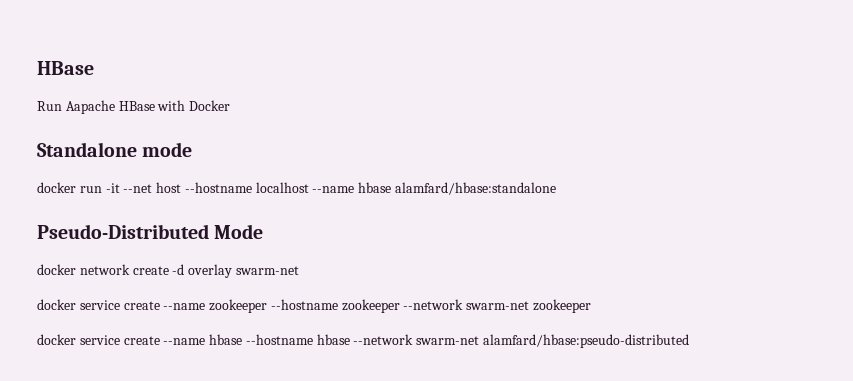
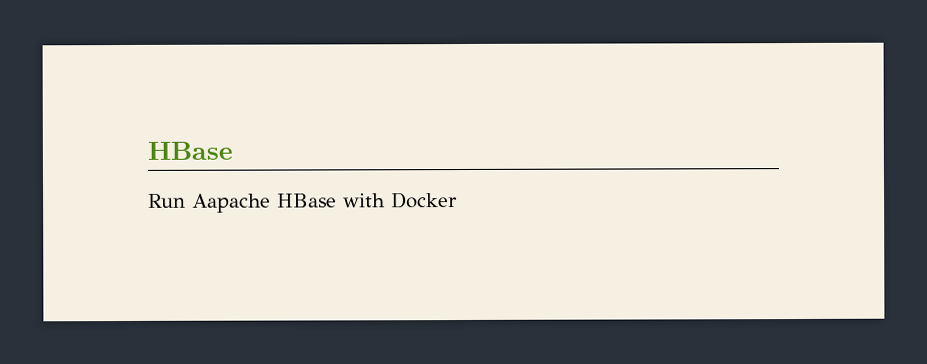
- Standalone mode
- docker run -it --net host --hostname localhost --name hbase alamfard/hbase:standalone
- Pseudo-Distributed Mode
- docker network create -d overlay swarm-net
- docker service create --name zookeeper --hostname zookeeper --network swarm-net zookeeper
- docker service create --name hbase --hostname hbase --network swarm-net alamfard/hbase:pseudo-distributed

